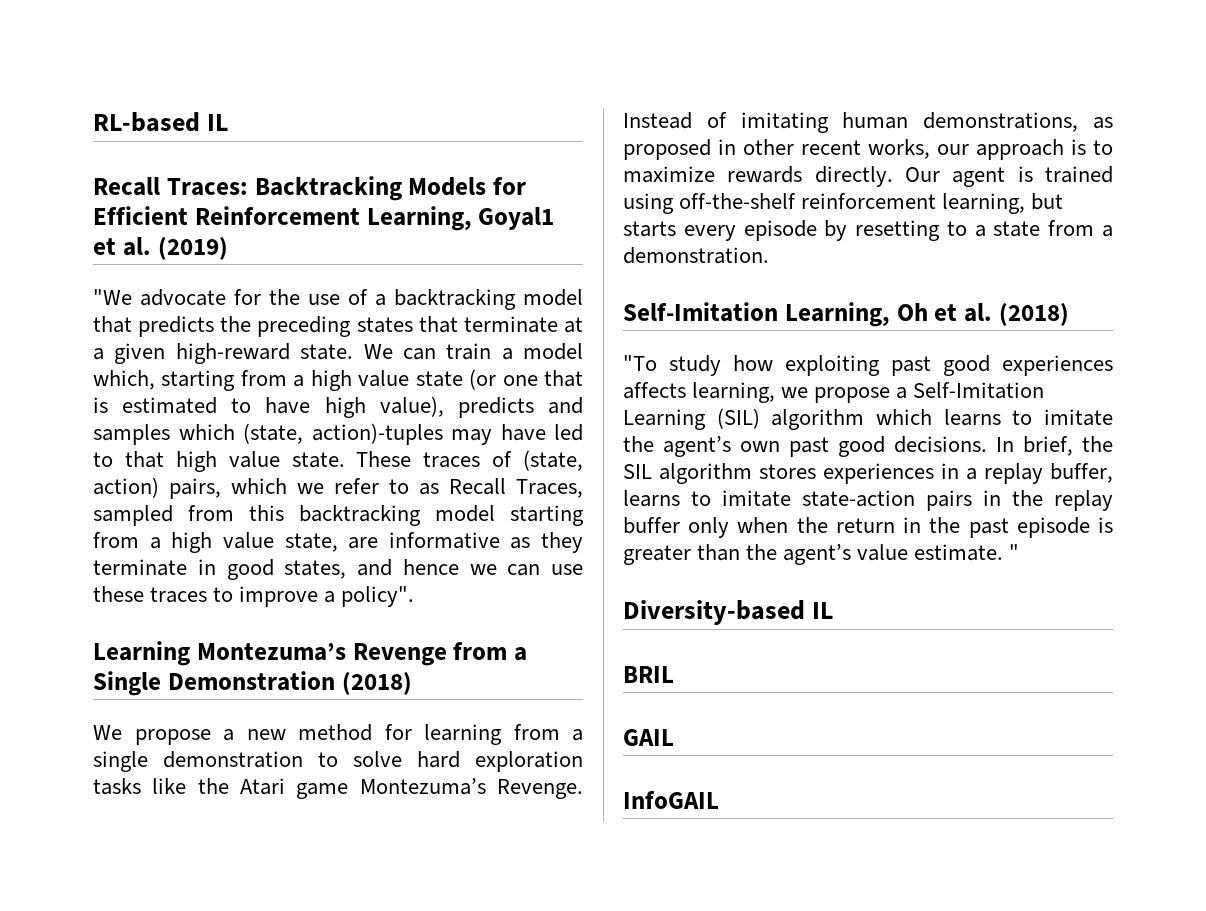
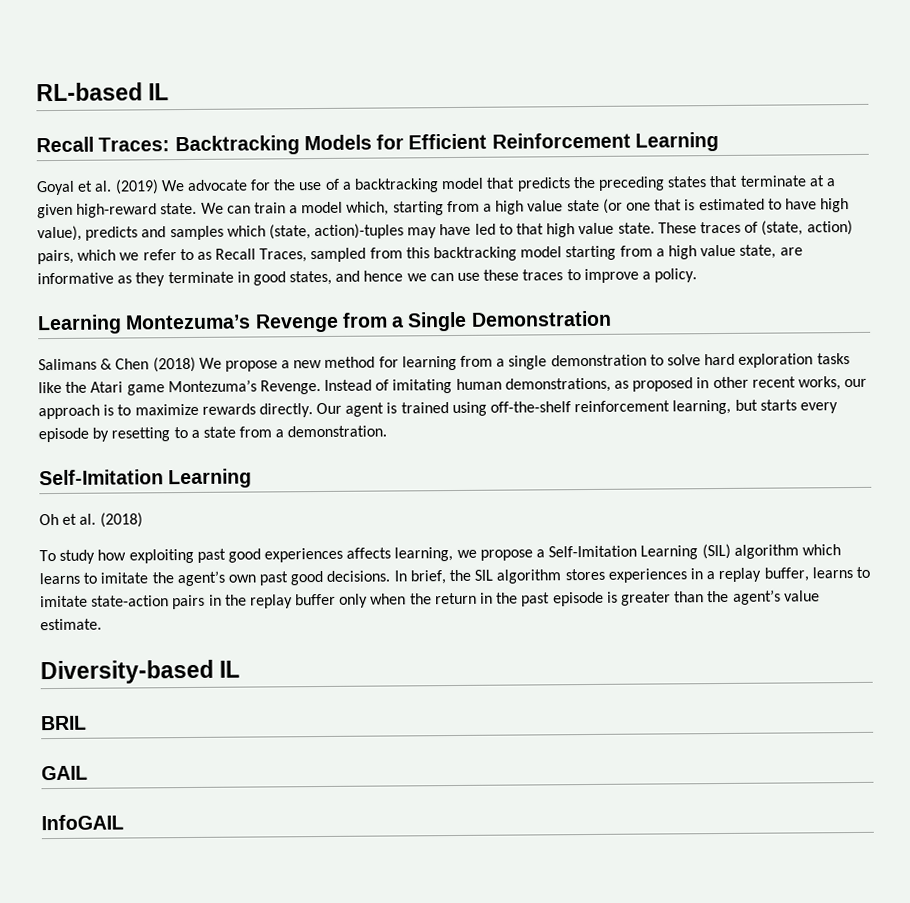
- Recall Traces: Backtracking Models for Efficient Reinforcement Learning, Goyal1 et al. (2019)
- "We advocate for the use of a backtracking model that predicts the preceding states that terminate at a given high-reward state.
+ Recall Traces: Backtracking Models for Efficient Reinforcement Learning
+ Goyal et al. (2019) We advocate for the use of a backtracking model that predicts the preceding states that terminate at a given high-reward state.
- These traces of (state, action) pairs, which we refer to as Recall Traces, sampled from this backtracking model starting from a high value state, are informative as they terminate in good states, and hence we can use these traces to improve a policy".
+ These traces of (state, action) pairs, which we refer to as Recall Traces, sampled from this backtracking model starting from a high value state, are informative as they terminate in good states, and hence we can use these traces to improve a policy.
- Learning Montezuma’s Revenge from a Single Demonstration (2018)
- We propose a new method for learning from a single demonstration to solve hard exploration tasks like the Atari game Montezuma’s Revenge.
+ Learning Montezuma’s Revenge from a Single Demonstration
+ Salimans & Chen (2018) We propose a new method for learning from a single demonstration to solve hard exploration tasks like the Atari game Montezuma’s Revenge.
  Our agent is trained using off-the-shelf reinforcement learning, but starts every episode by resetting to a state from a demonstration.
- Self-Imitation Learning, Oh et al. (2018)
+ Self-Imitation Learning
+ Oh et al. (2018)
- "To study how exploiting past good experiences affects learning, we propose a Self-Imitation Learning (SIL) algorithm which learns to imitate the agent’s own past good decisions.
+ To study how exploiting past good experiences affects learning, we propose a Self-Imitation Learning (SIL) algorithm which learns to imitate the agent’s own past good decisions.
- "

